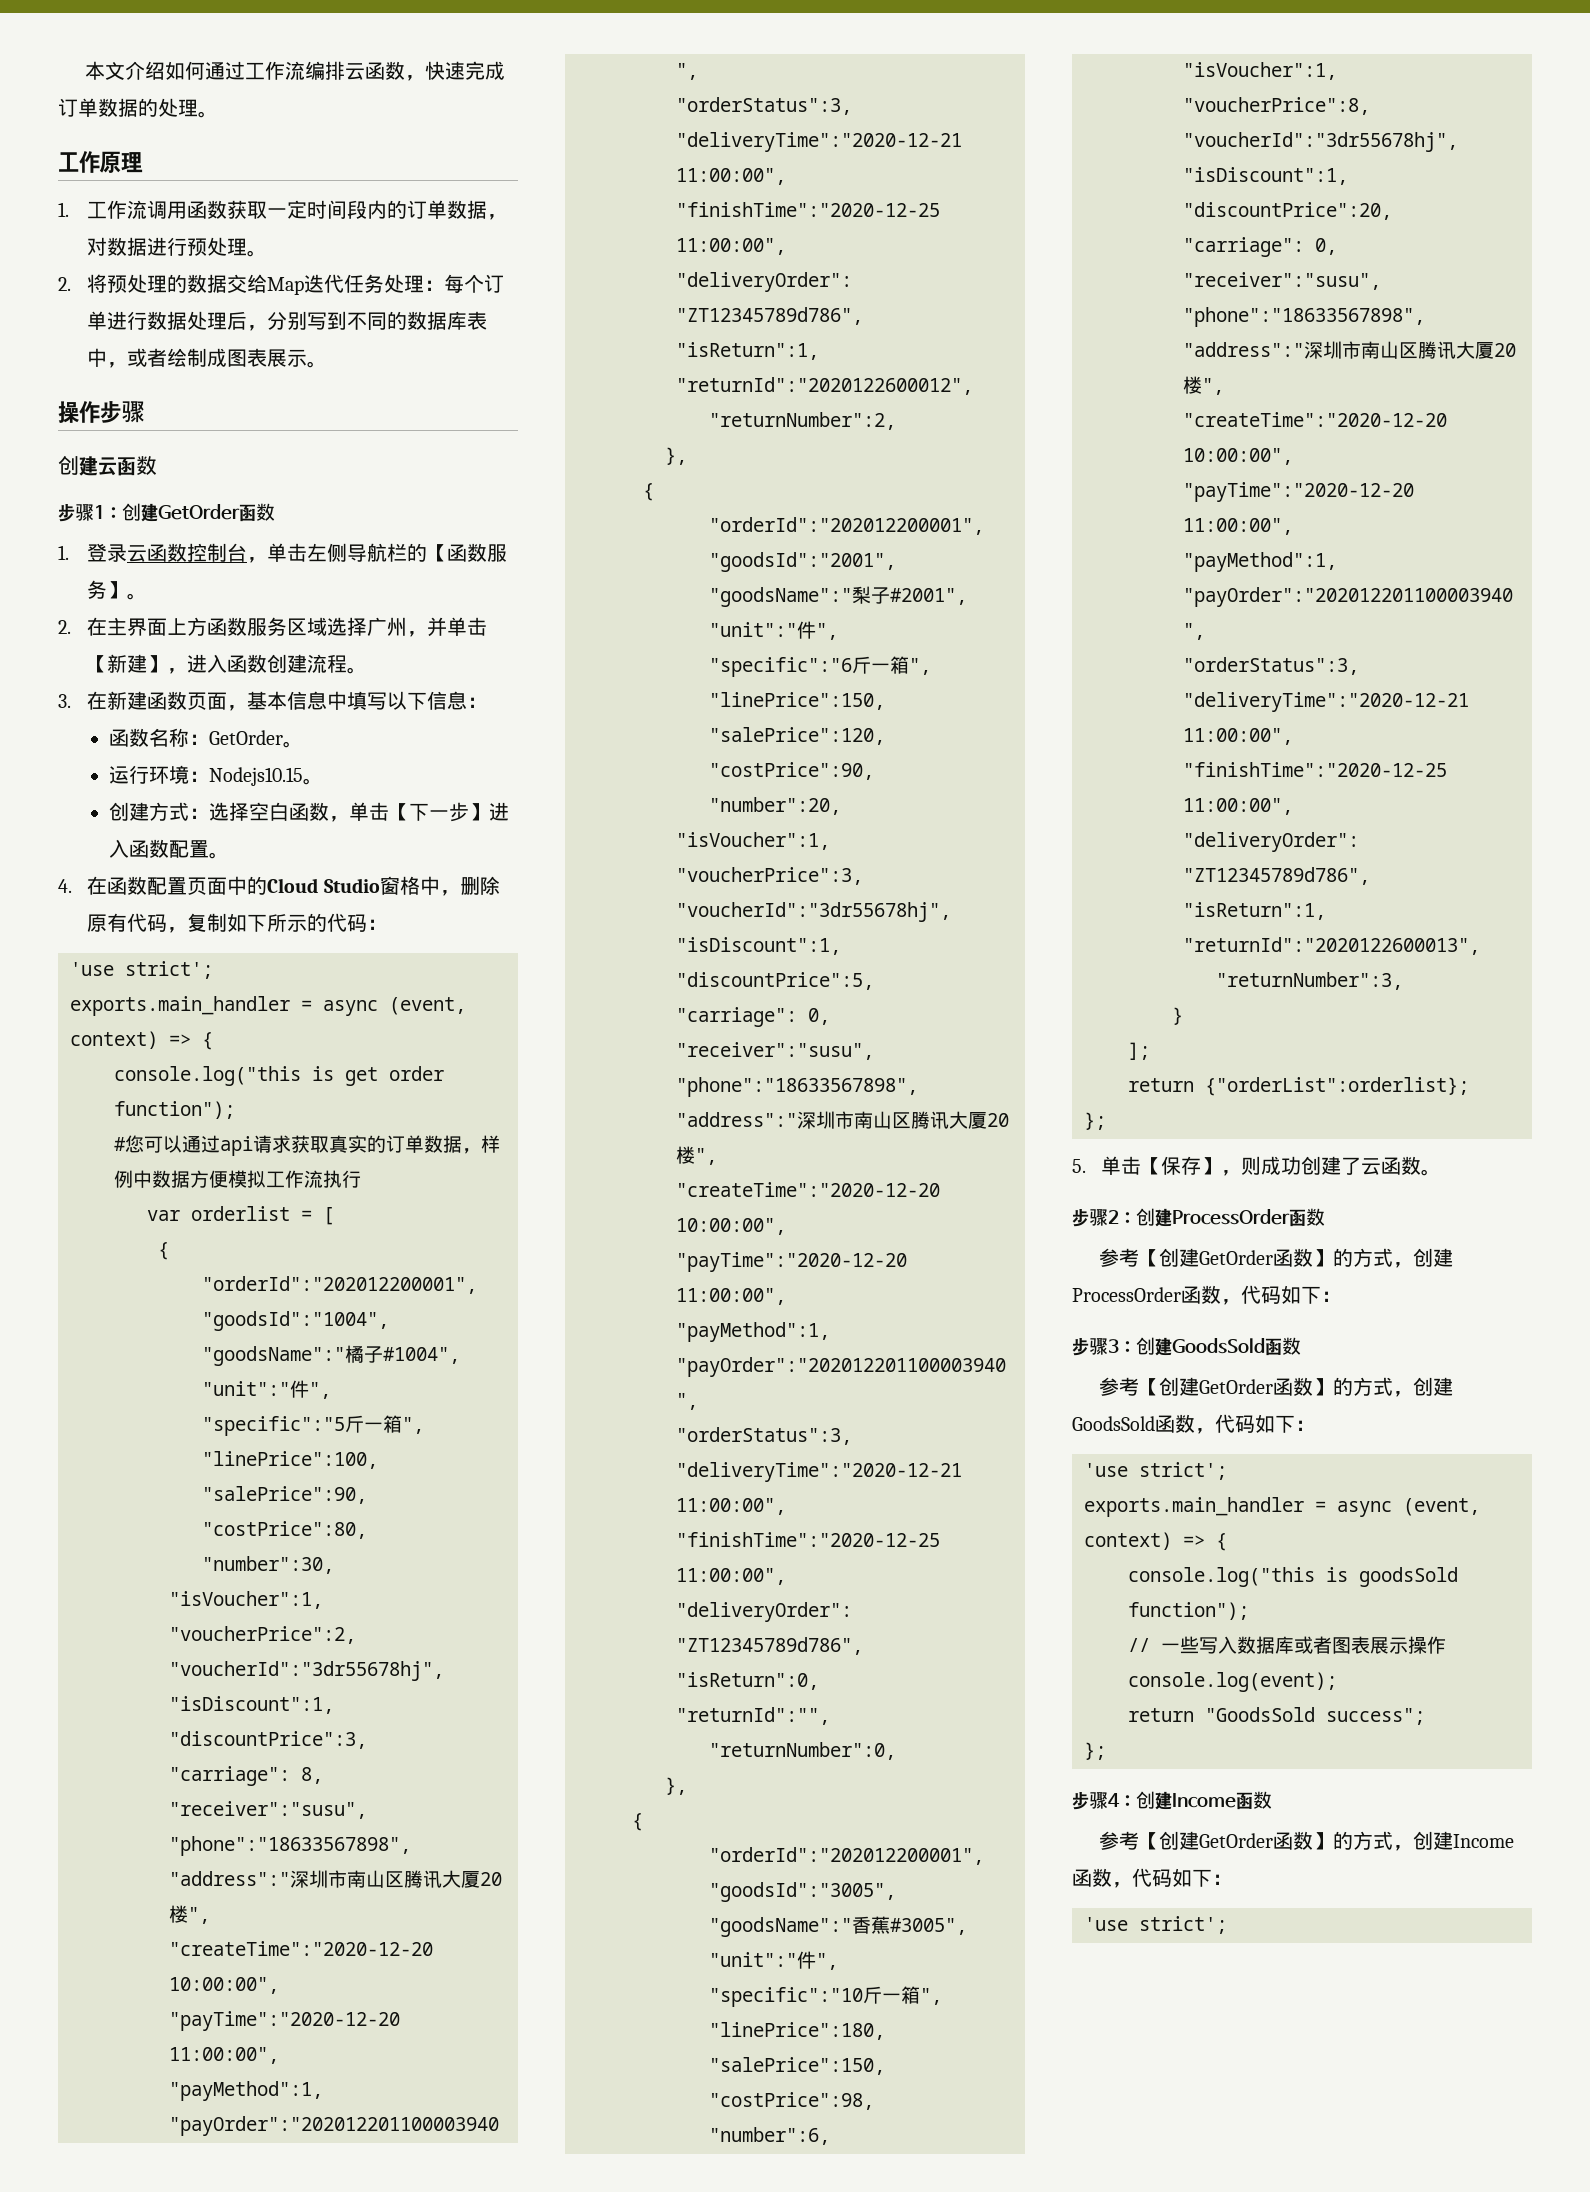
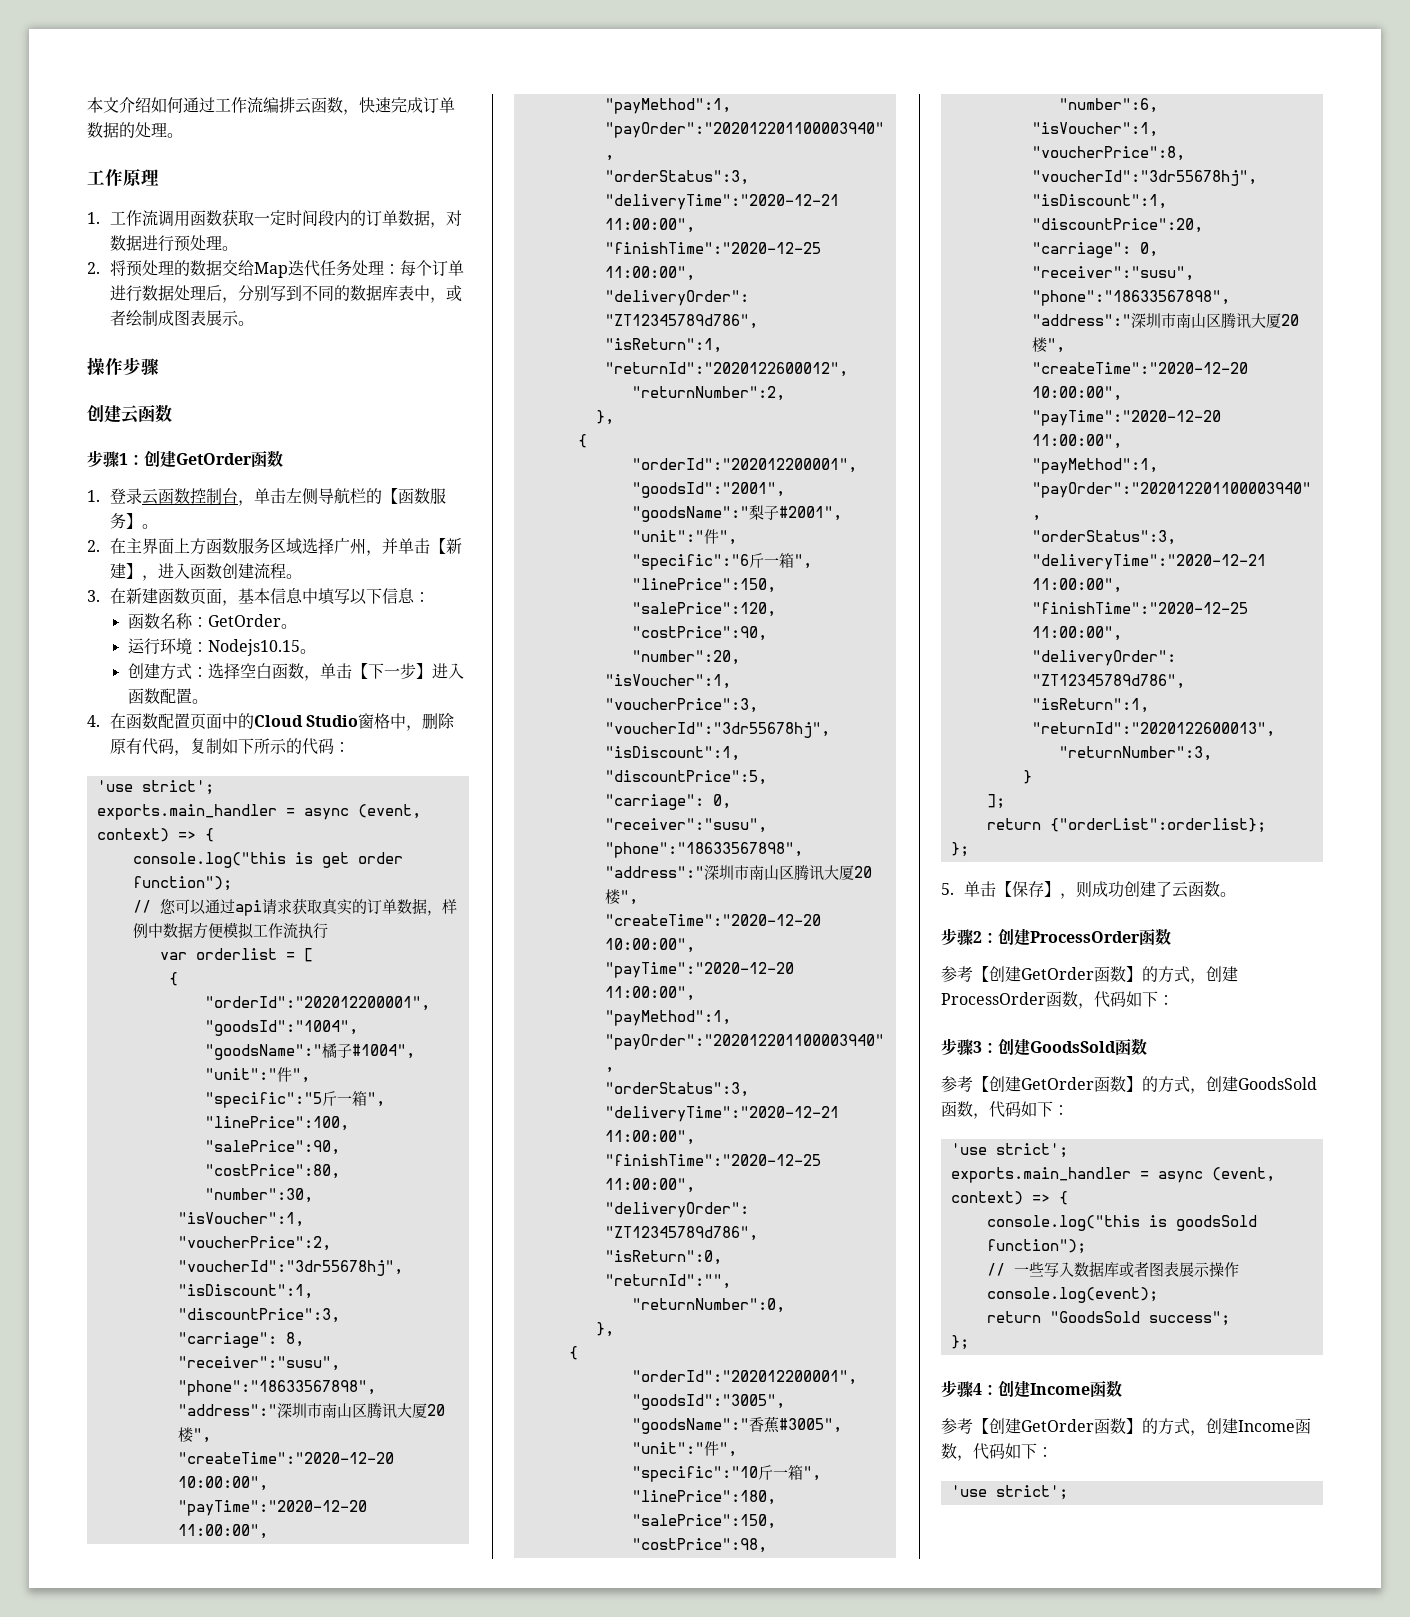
- #您可以通过api请求获取真实的订单数据，样例中数据方便模拟工作流执行
+ // 您可以通过api请求获取真实的订单数据，样例中数据方便模拟工作流执行

